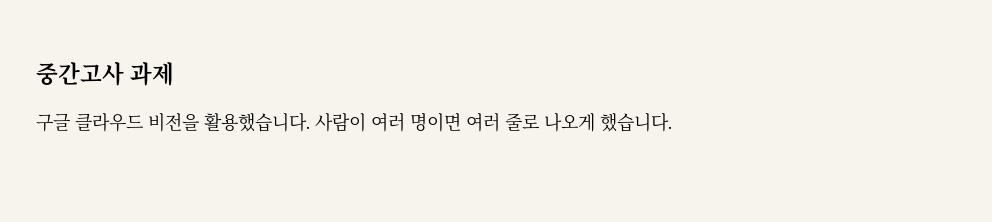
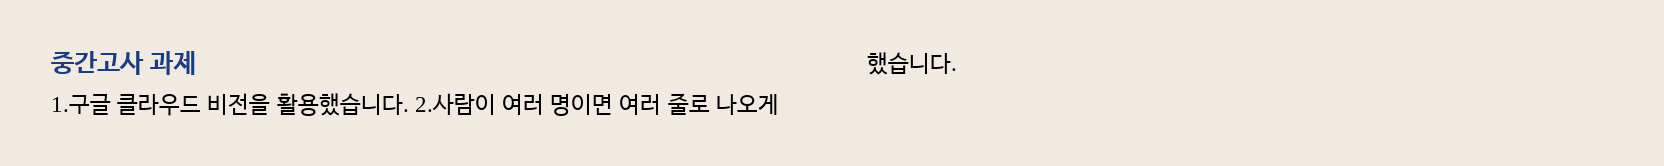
- 구글 클라우드 비전을 활용했습니다.
+ 1.구글 클라우드 비전을 활용했습니다.
- 사람이 여러 명이면 여러 줄로 나오게 했습니다.
+ 2.사람이 여러 명이면 여러 줄로 나오게 했습니다.

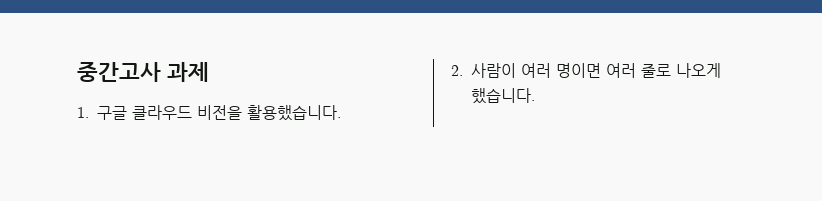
- 1.구글 클라우드 비전을 활용했습니다. 2.사람이 여러 명이면 여러 줄로 나오게 했습니다.
+ 1. 구글 클라우드 비전을 활용했습니다.
+ 2. 사람이 여러 명이면 여러 줄로 나오게 했습니다.

